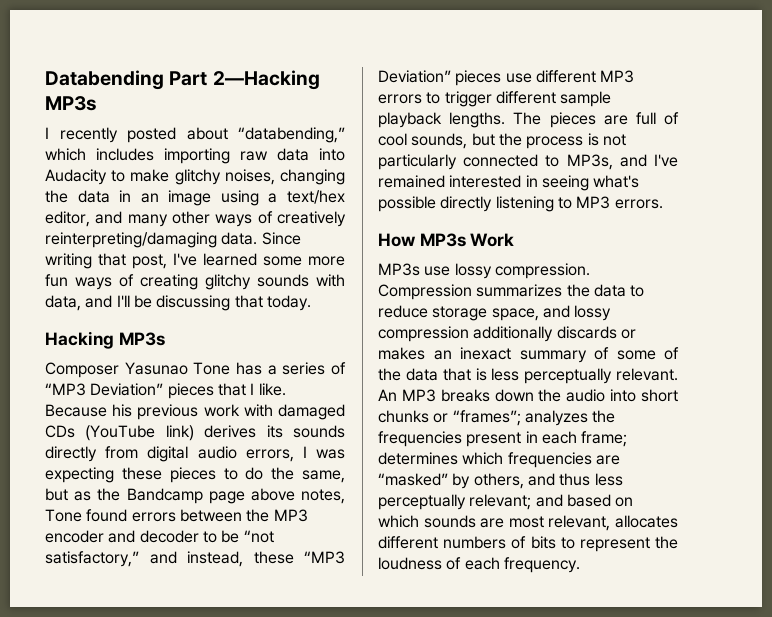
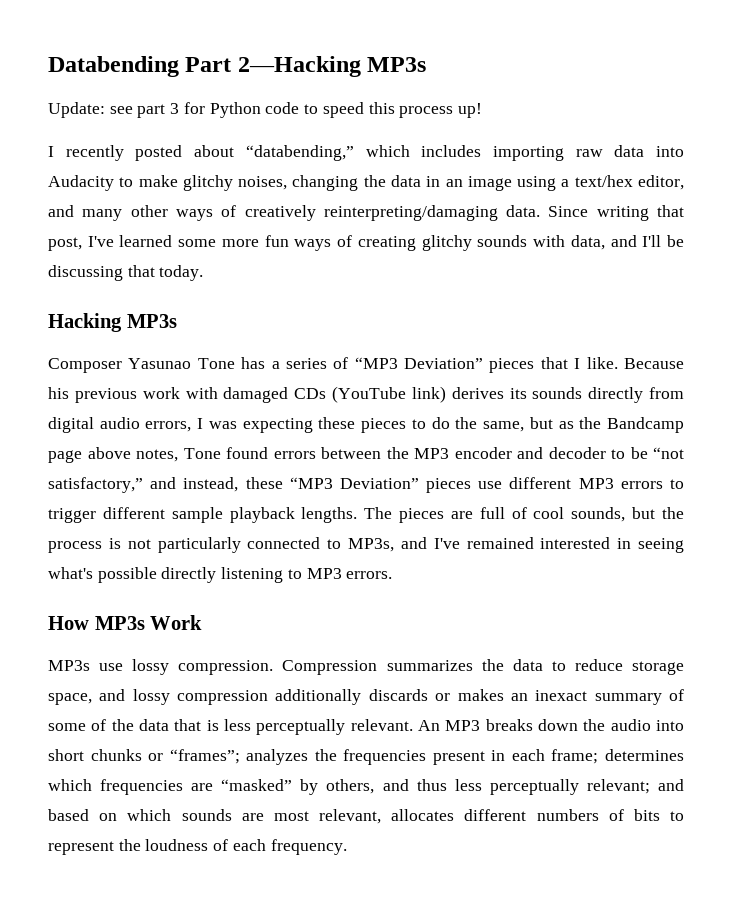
+ Update: see part 3 for Python code to speed this process up!

